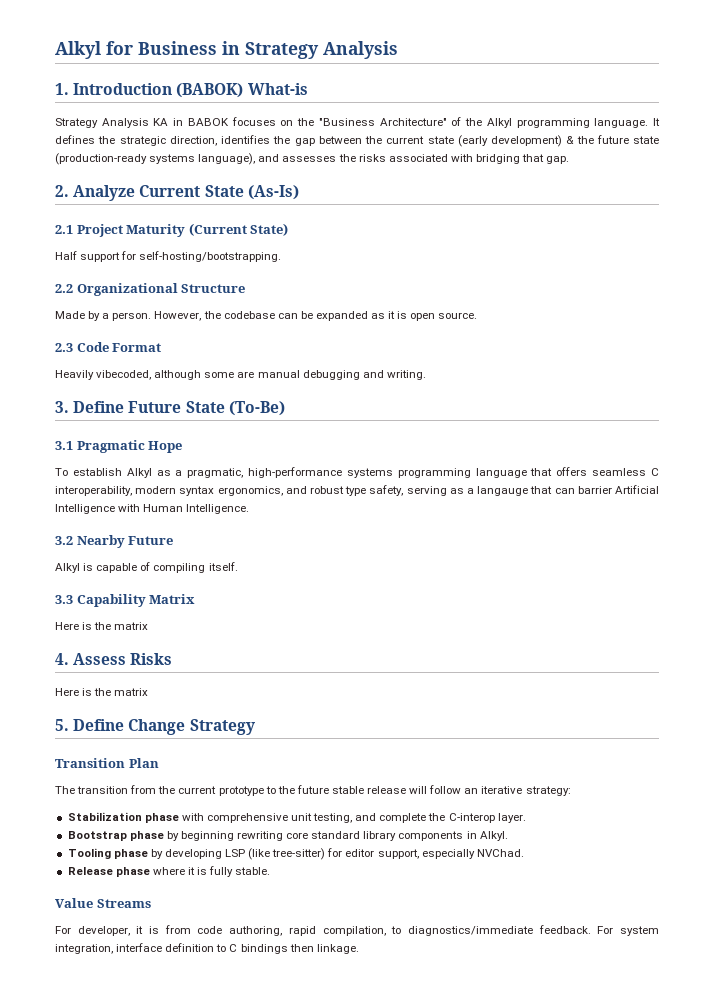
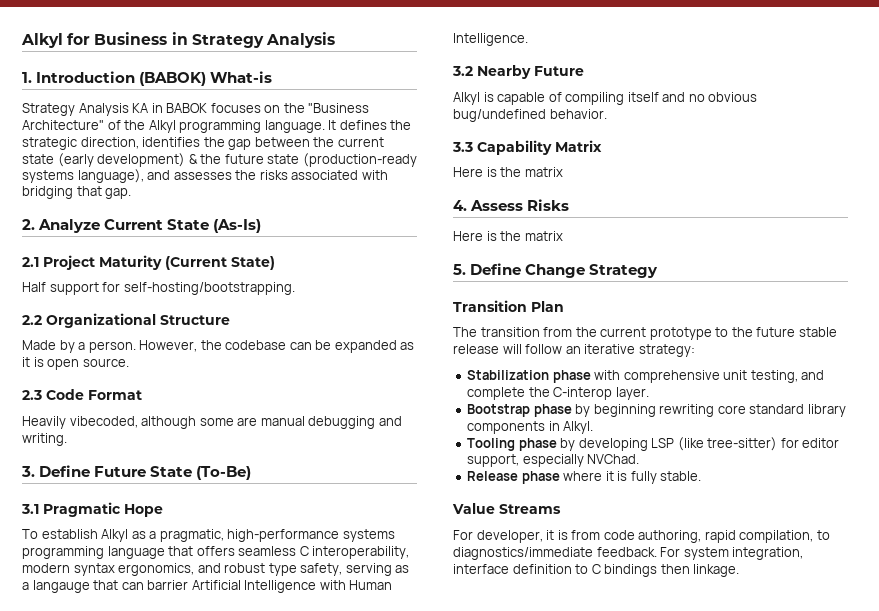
- Alkyl is capable of compiling itself.
+ Alkyl is capable of compiling itself and no obvious bug/undefined behavior.

